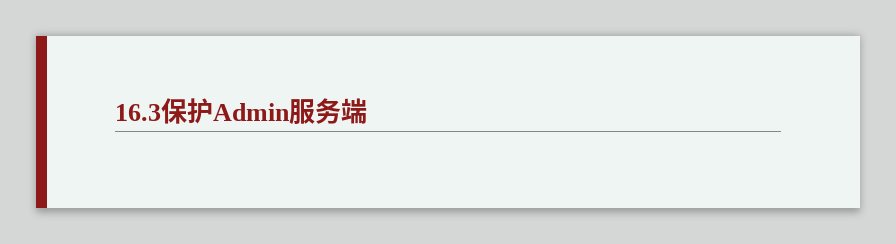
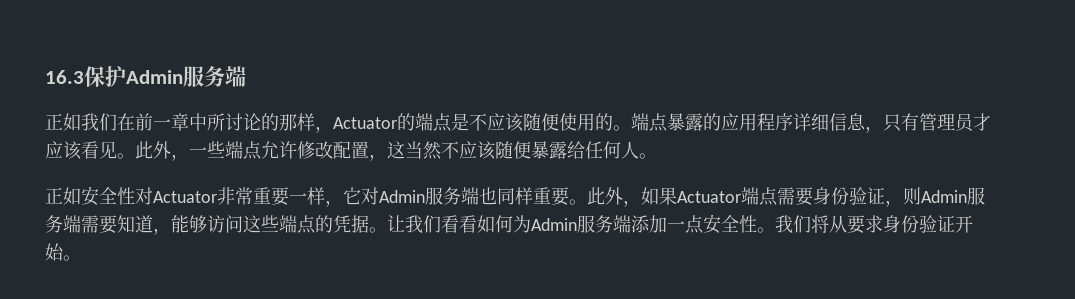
+ 正如我们在前一章中所讨论的那样，Actuator的端点是不应该随便使用的。端点暴露的应用程序详细信息，只有管理员才应该看见。此外，一些端点允许修改配置，这当然不应该随便暴露给任何人。
+ 正如安全性对Actuator非常重要一样，它对Admin服务端也同样重要。此外，如果Actuator端点需要身份验证，则Admin服务端需要知道，能够访问这些端点的凭据。让我们看看如何为Admin服务端添加一点安全性。我们将从要求身份验证开始。

